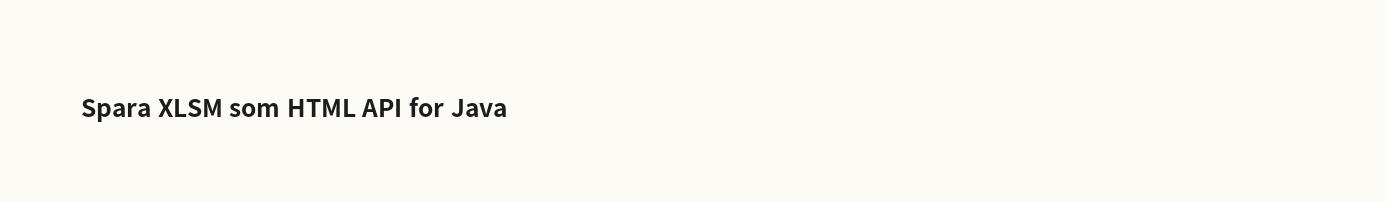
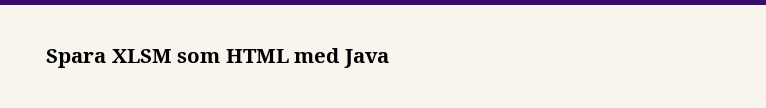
- Spara XLSM som HTML API for Java
+ Spara XLSM som HTML med Java

